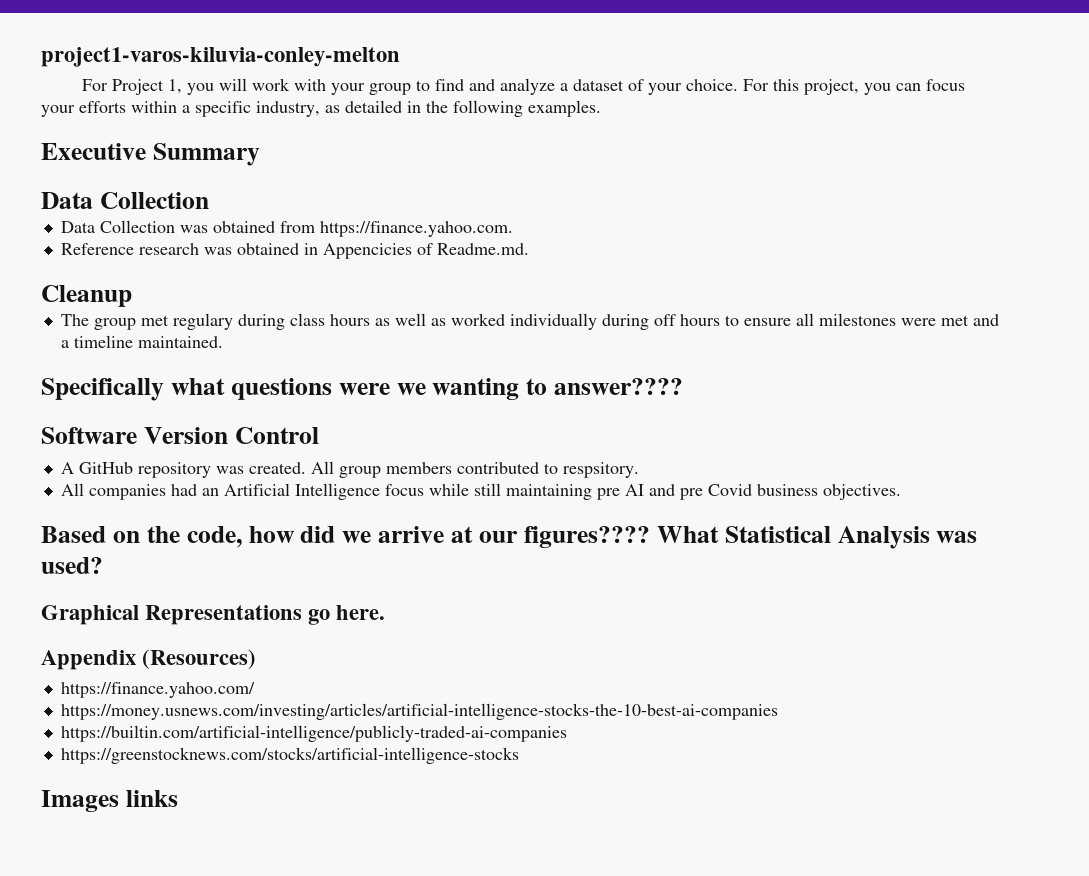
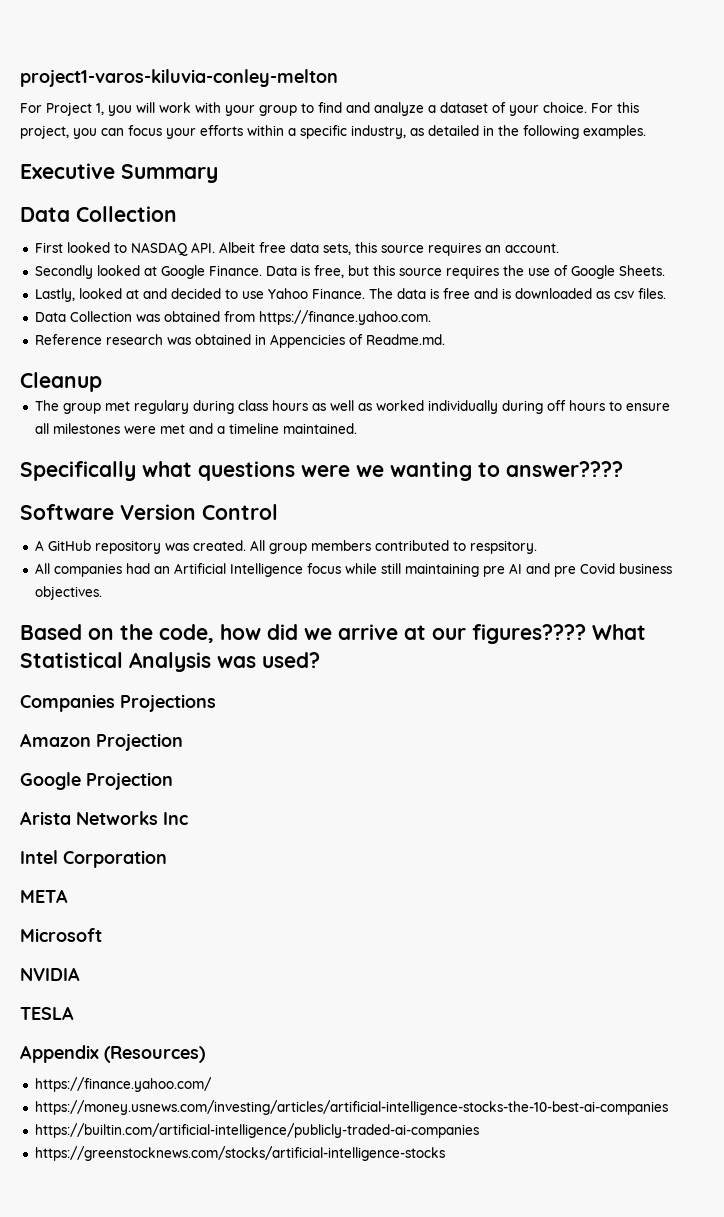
+ First looked to NASDAQ API. Albeit free data sets, this source requires an account.
+ Secondly looked at Google Finance. Data is free, but this source requires the use of Google Sheets.
+ Lastly, looked at and decided to use Yahoo Finance. The data is free and is downloaded as csv files.
- Graphical Representations go here.
+ Companies Projections
+ Amazon Projection
+ Google Projection
+ Arista Networks Inc
+ Intel Corporation
+ META
+ Microsoft
+ NVIDIA
+ TESLA
- Images links

